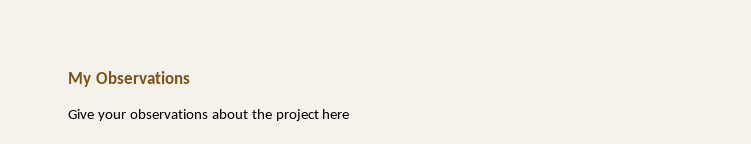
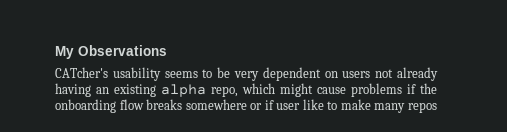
- Give your observations about the project here
+ CATcher's usability seems to be very dependent on users not already having an existing alpha repo, which might cause problems if the onboarding flow breaks somewhere or if user like to make many repos

